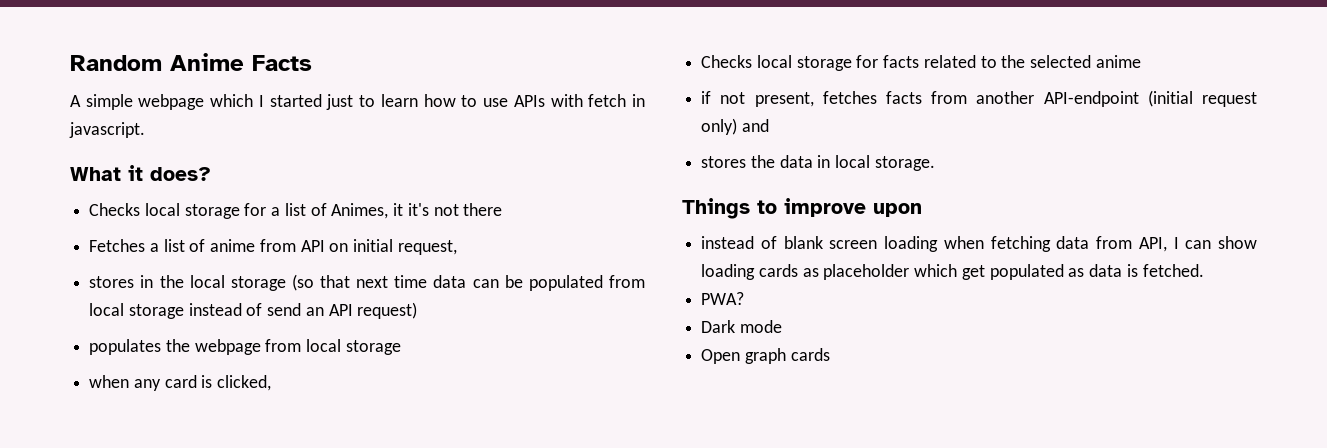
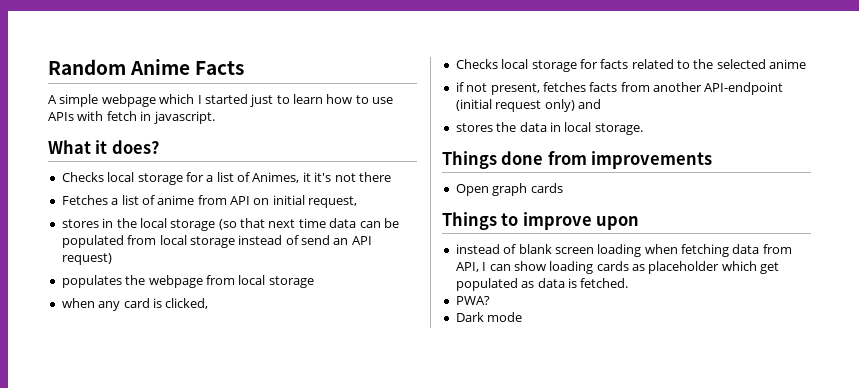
+ Things done from improvements
+ Open graph cards
- Open graph cards

